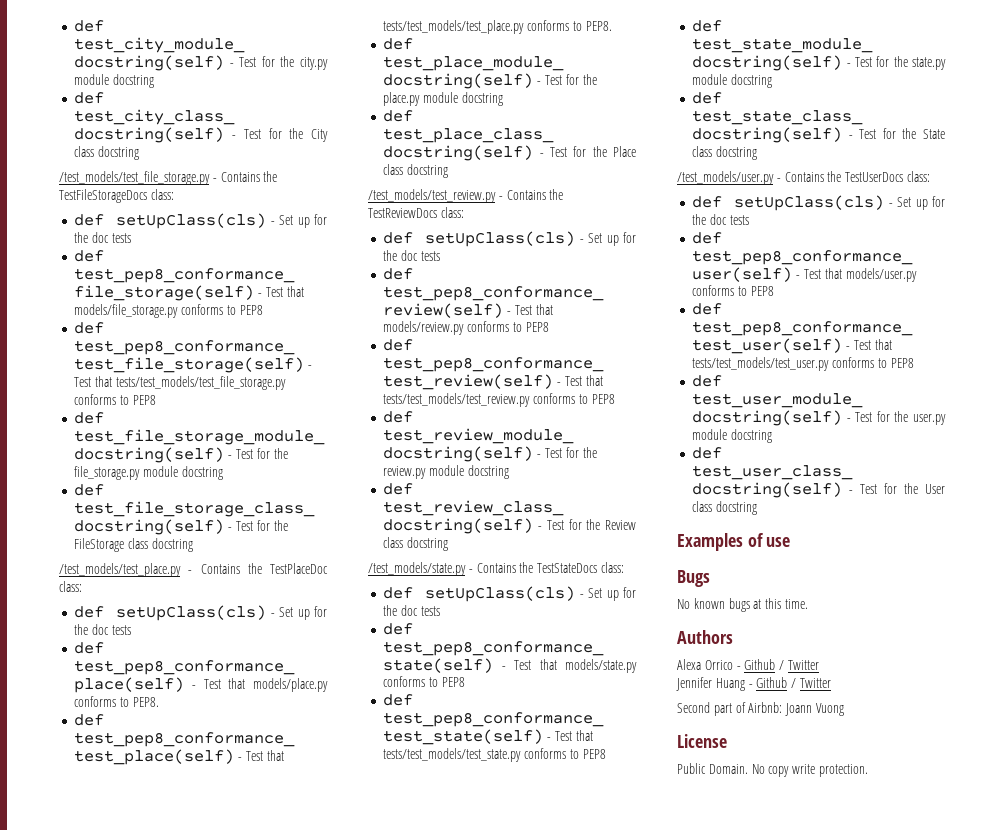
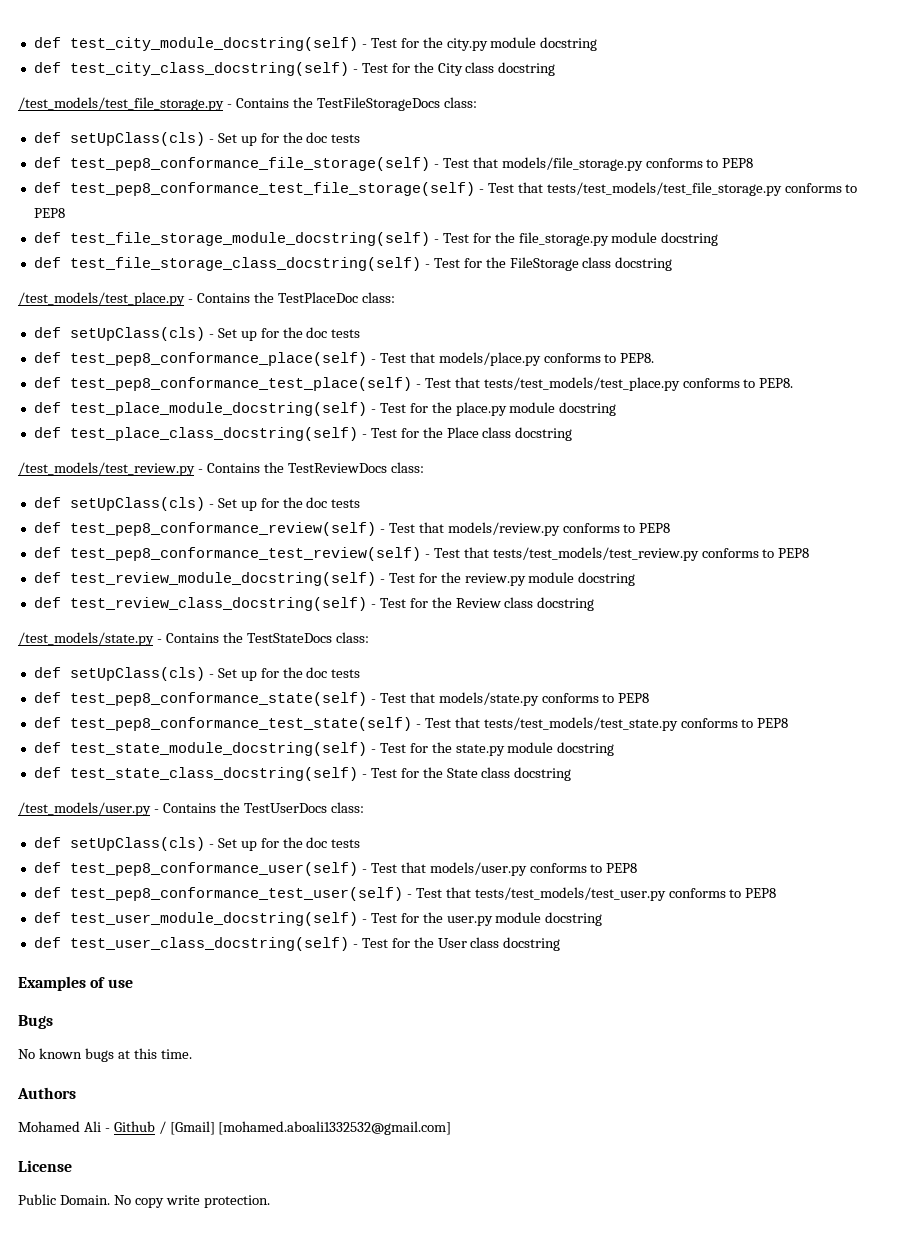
- Alexa Orrico - Github / Twitter
- Jennifer Huang - Github / Twitter
- Second part of Airbnb: Joann Vuong
+ Mohamed Ali - Github / [Gmail] [mohamed.aboali1332532@gmail.com]

